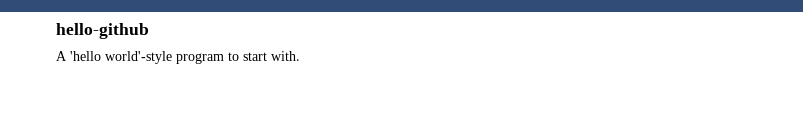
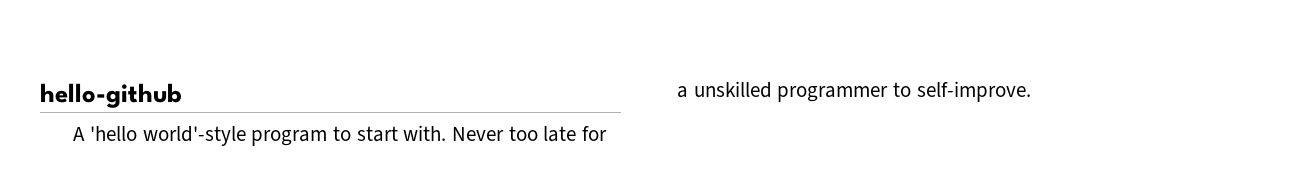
+ Never too late for a unskilled programmer to self-improve.

